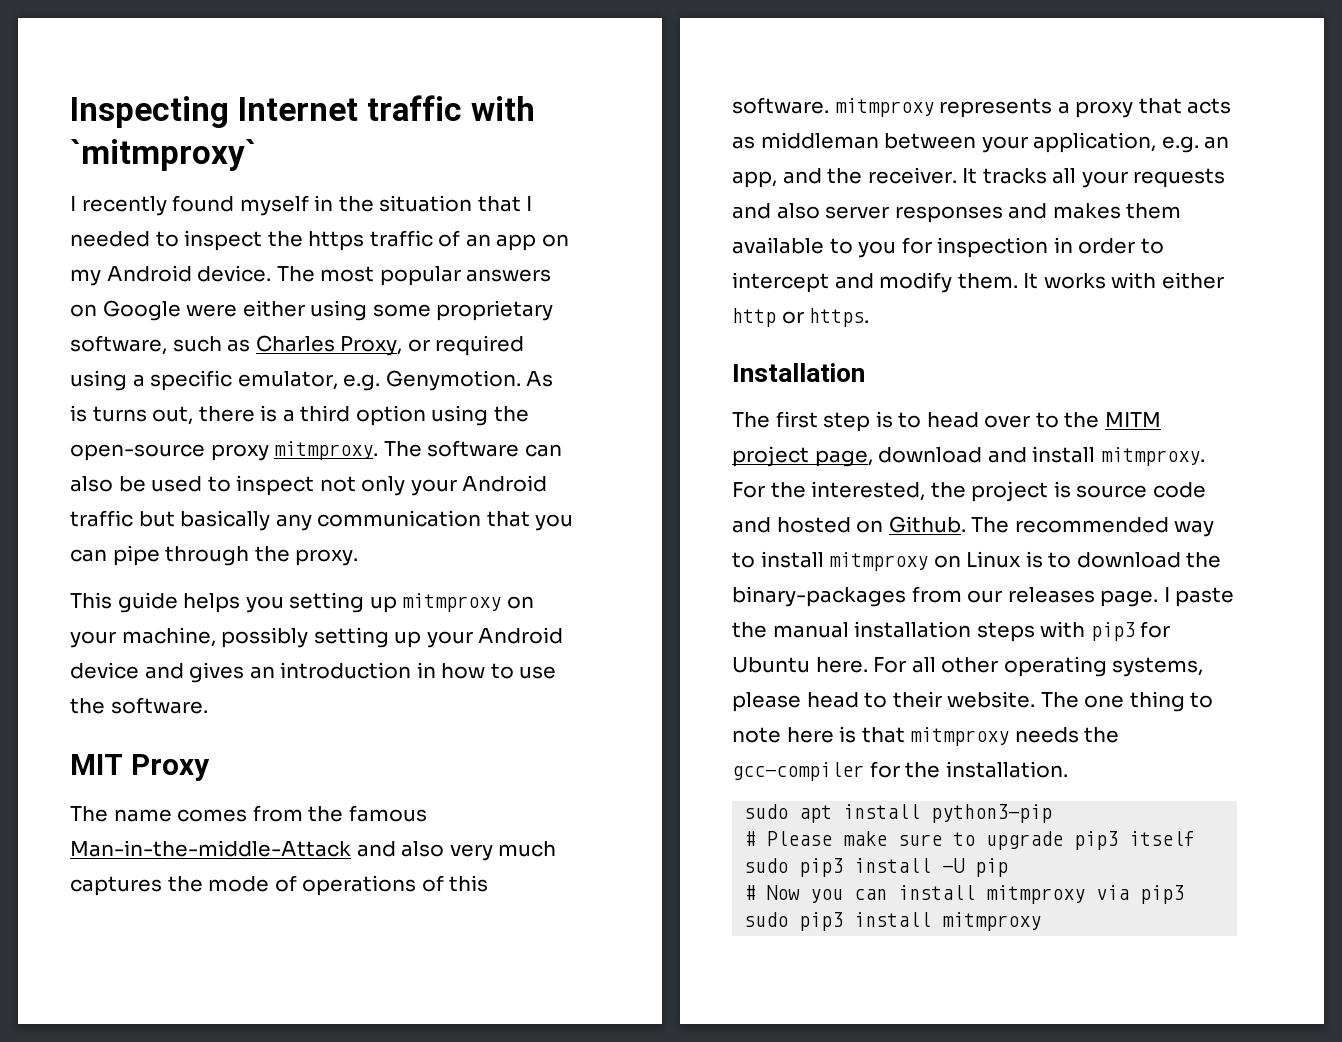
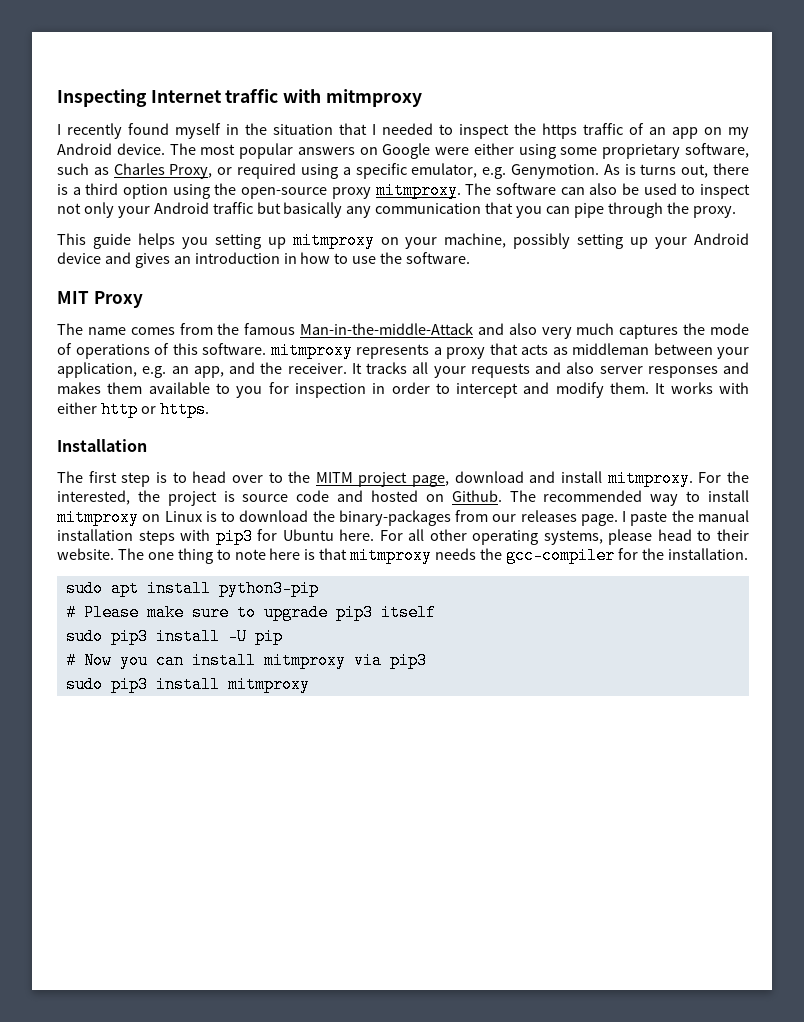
- Inspecting Internet traffic with `mitmproxy`
+ Inspecting Internet traffic with mitmproxy

